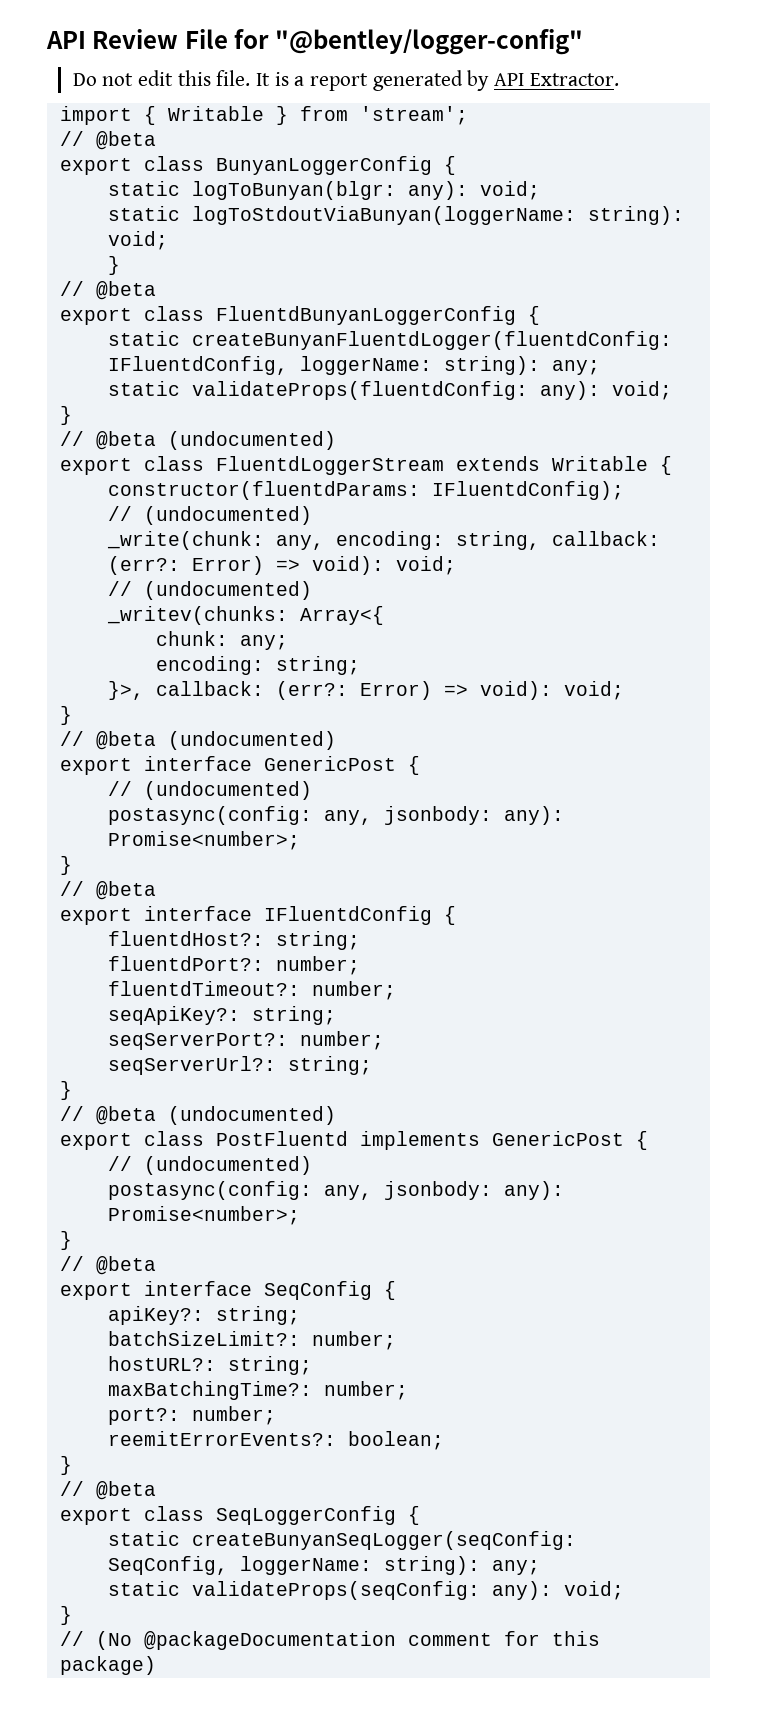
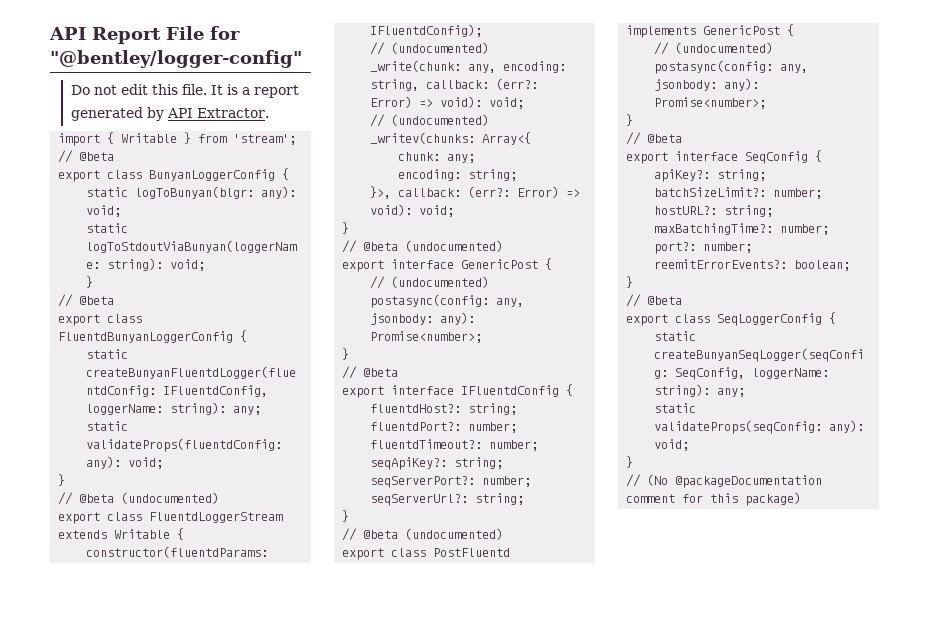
- API Review File for "@bentley/logger-config"
+ API Report File for "@bentley/logger-config"

